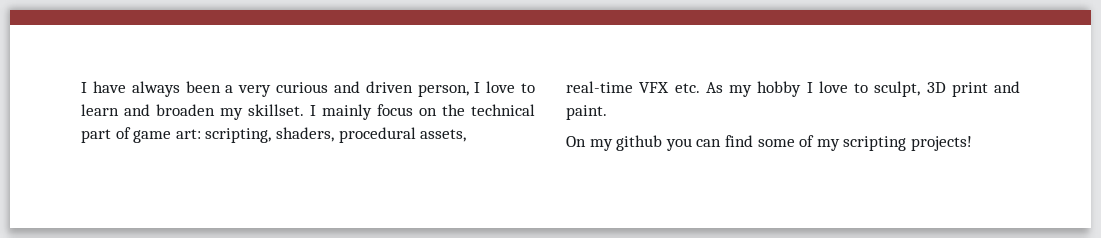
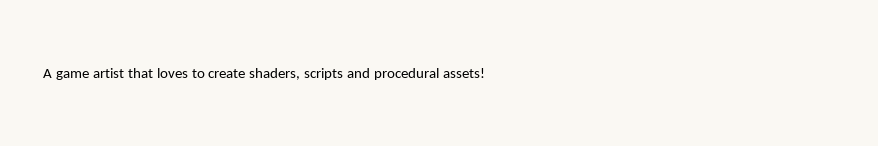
- I have always been a very curious and driven person, I love to learn and broaden my skillset. I mainly focus on the technical part of game art: scripting, shaders, procedural assets, real-time VFX etc. As my hobby I love to sculpt, 3D print and paint.
- On my github you can find some of my scripting projects!
+ A game artist that loves to create shaders, scripts and procedural assets!

